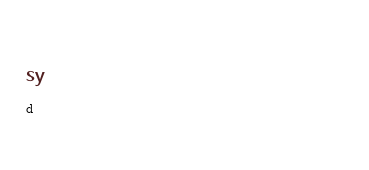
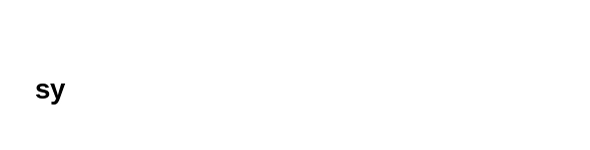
- d

